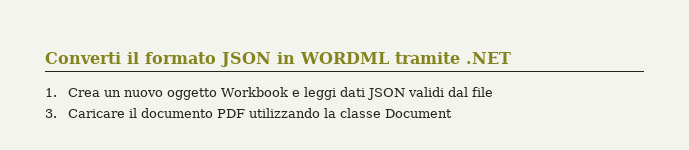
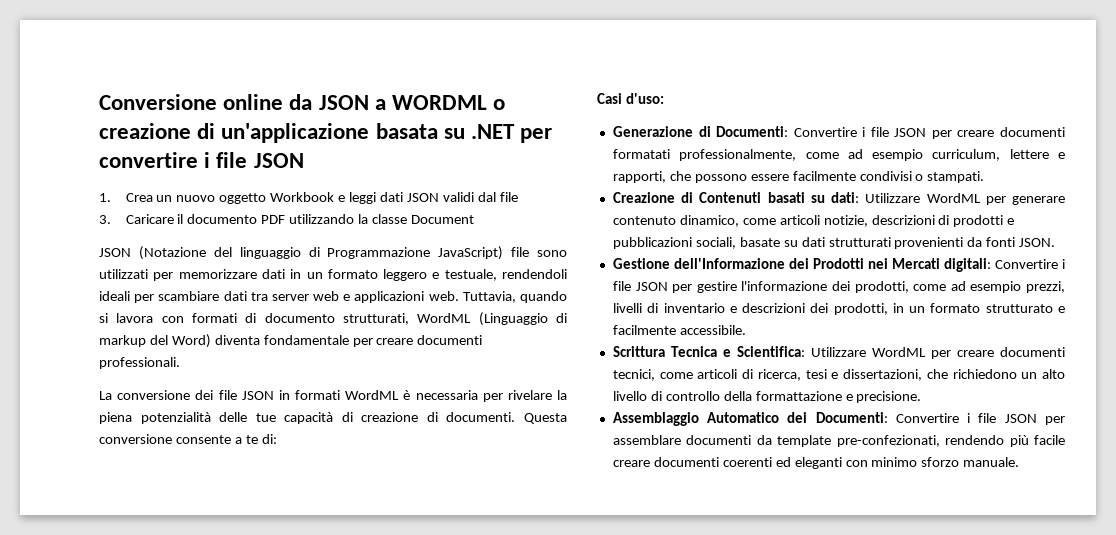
- Converti il formato JSON in WORDML tramite .NET
+ Conversione online da JSON a WORDML o creazione di un'applicazione basata su .NET per convertire i file JSON
+ JSON (Notazione del linguaggio di Programmazione JavaScript) file sono utilizzati per memorizzare dati in un formato leggero e testuale, rendendoli ideali per scambiare dati tra server web e applicazioni web. Tuttavia, quando si lavora con formati di documento strutturati, WordML (Linguaggio di markup del Word) diventa fondamentale per creare documenti professionali.
+ La conversione dei file JSON in formati WordML è necessaria per rivelare la piena potenzialità delle tue capacità di creazione di documenti. Questa conversione consente a te di:
+ Casi d'uso:
+ Generazione di Documenti: Convertire i file JSON per creare documenti formatati professionalmente, come ad esempio curriculum, lettere e rapporti, che possono essere facilmente condivisi o stampati.
+ Creazione di Contenuti basati su dati: Utilizzare WordML per generare contenuto dinamico, come articoli notizie, descrizioni di prodotti e pubblicazioni sociali, basate su dati strutturati provenienti da fonti JSON.
+ Gestione dell'Informazione dei Prodotti nei Mercati digitali: Convertire i file JSON per gestire l'informazione dei prodotti, come ad esempio prezzi, livelli di inventario e descrizioni dei prodotti, in un formato strutturato e facilmente accessibile.
+ Scrittura Tecnica e Scientifica: Utilizzare WordML per creare documenti tecnici, come articoli di ricerca, tesi e dissertazioni, che richiedono un alto livello di controllo della formattazione e precisione.
+ Assemblaggio Automatico dei Documenti: Convertire i file JSON per assemblare documenti da template pre-confezionati, rendendo più facile creare documenti coerenti ed eleganti con minimo sforzo manuale.

